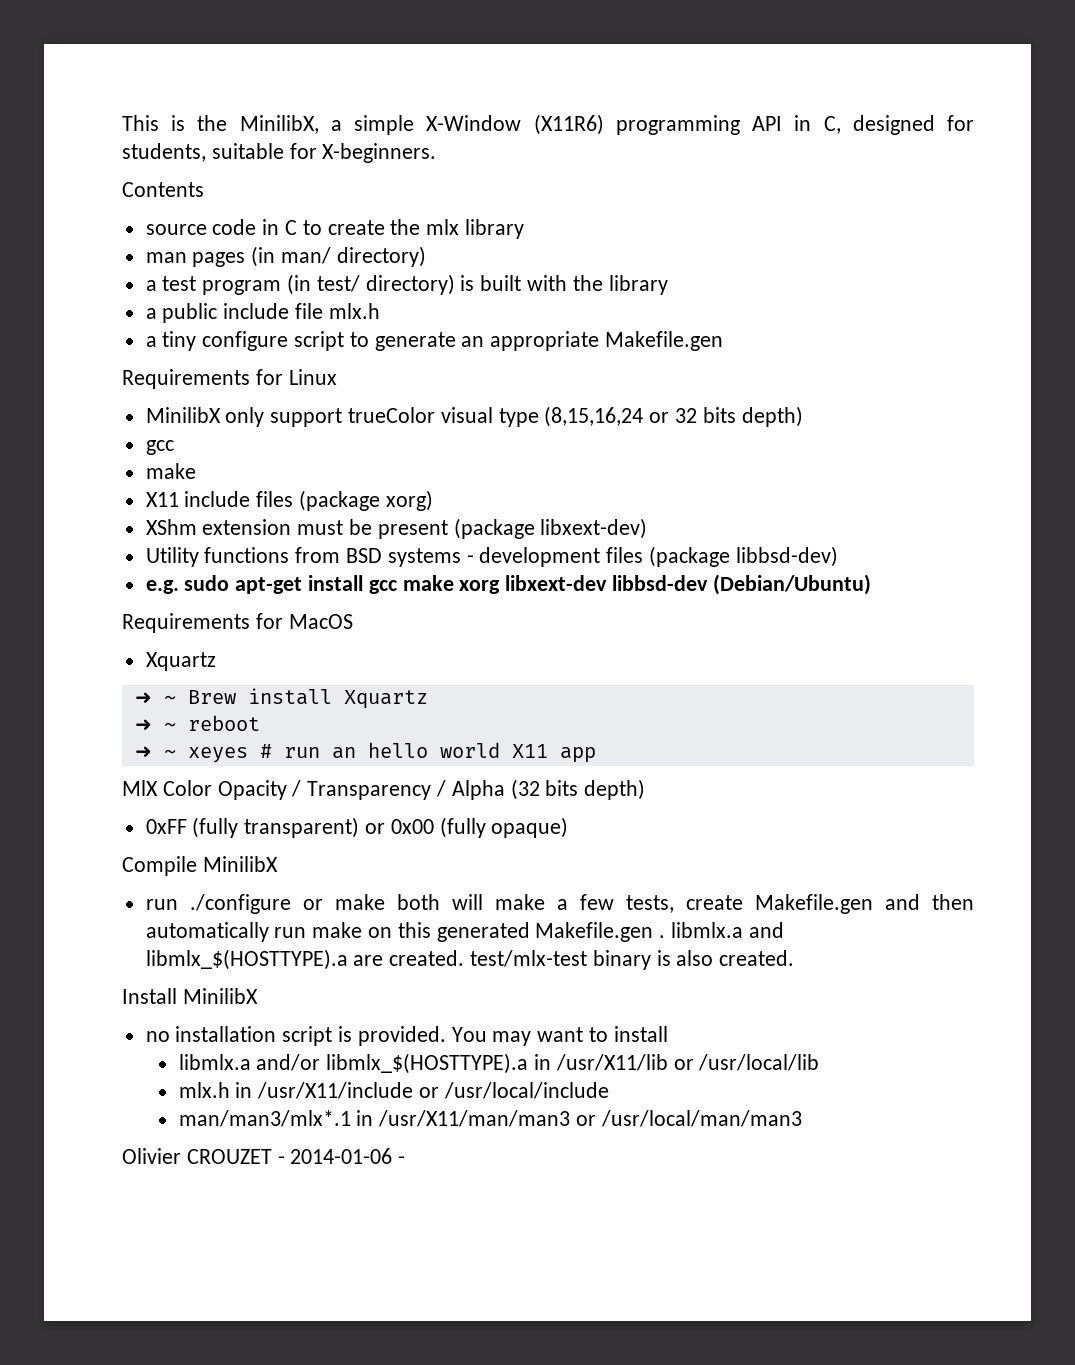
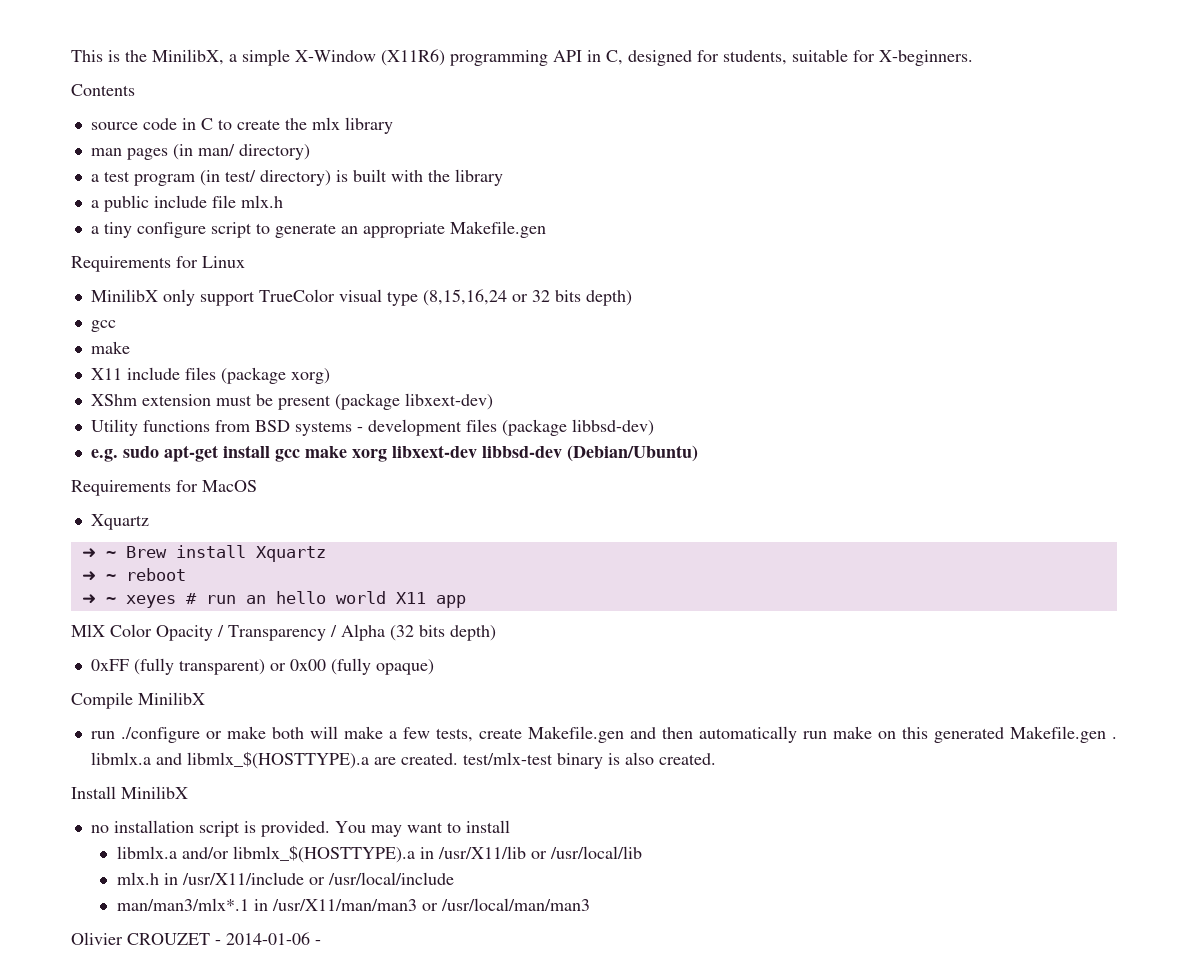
- MinilibX only support trueColor visual type (8,15,16,24 or 32 bits depth)
+ MinilibX only support TrueColor visual type (8,15,16,24 or 32 bits depth)

